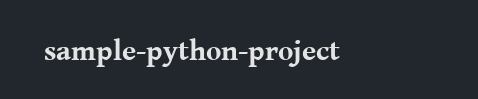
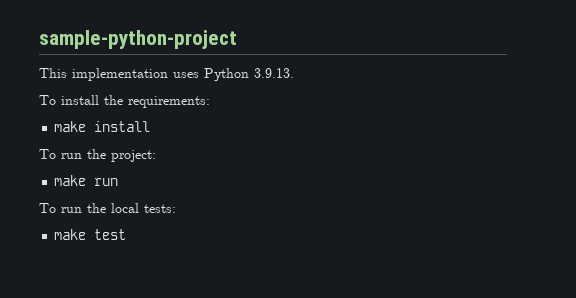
+ This implementation uses Python 3.9.13.
+ To install the requirements:
+ make install
+ To run the project:
+ make run
+ To run the local tests:
+ make test

